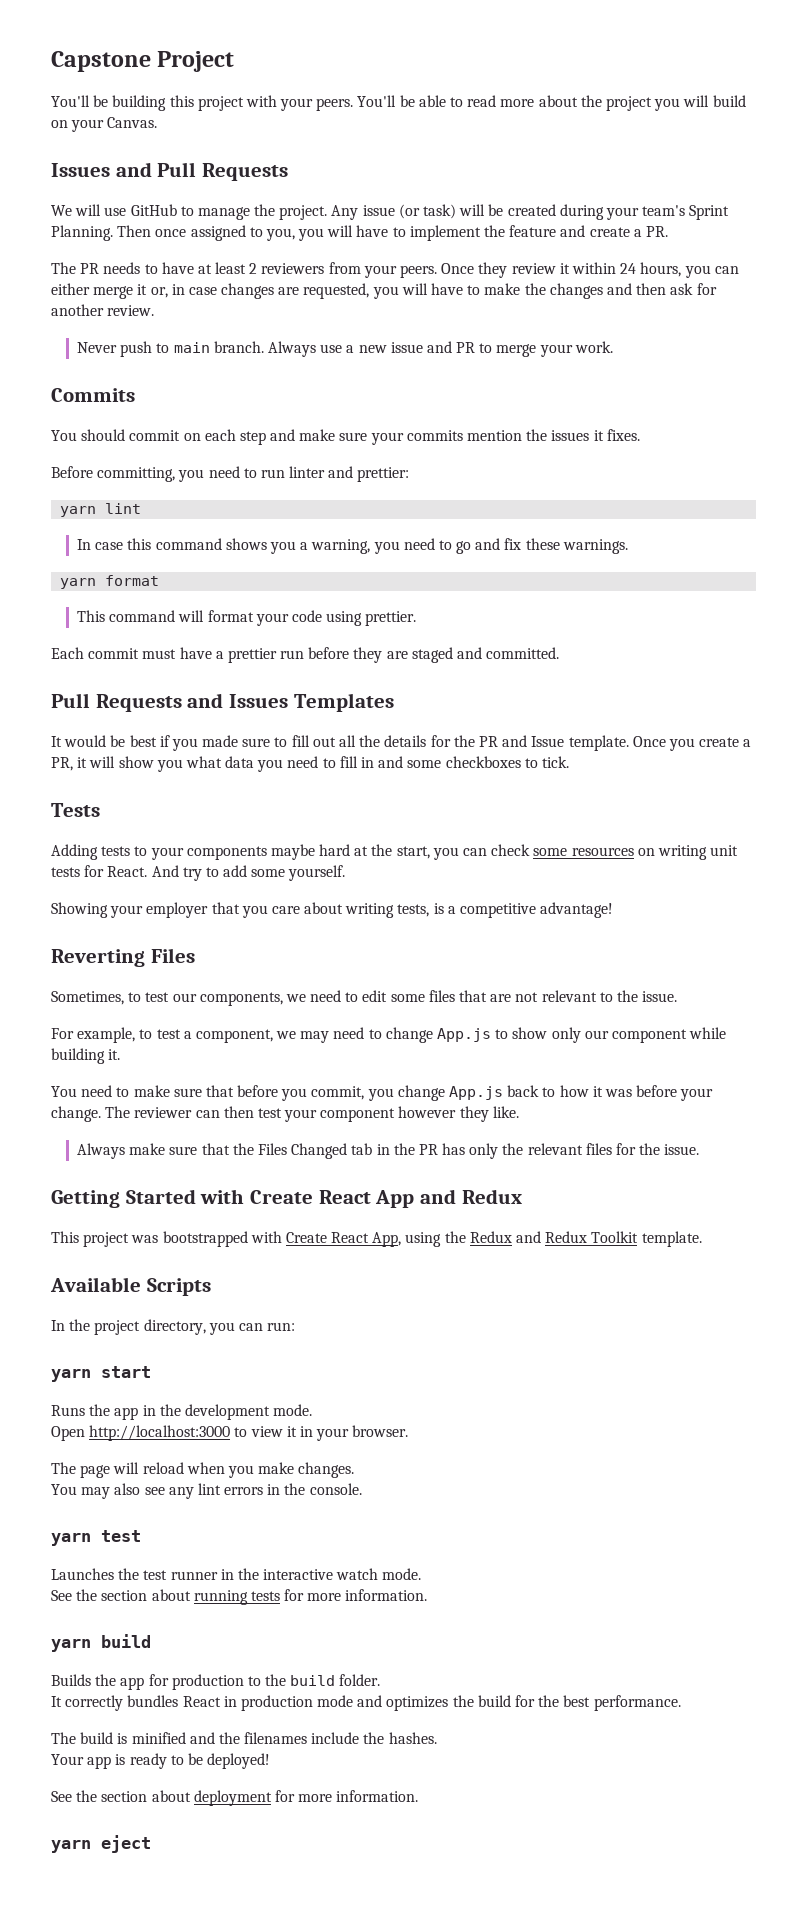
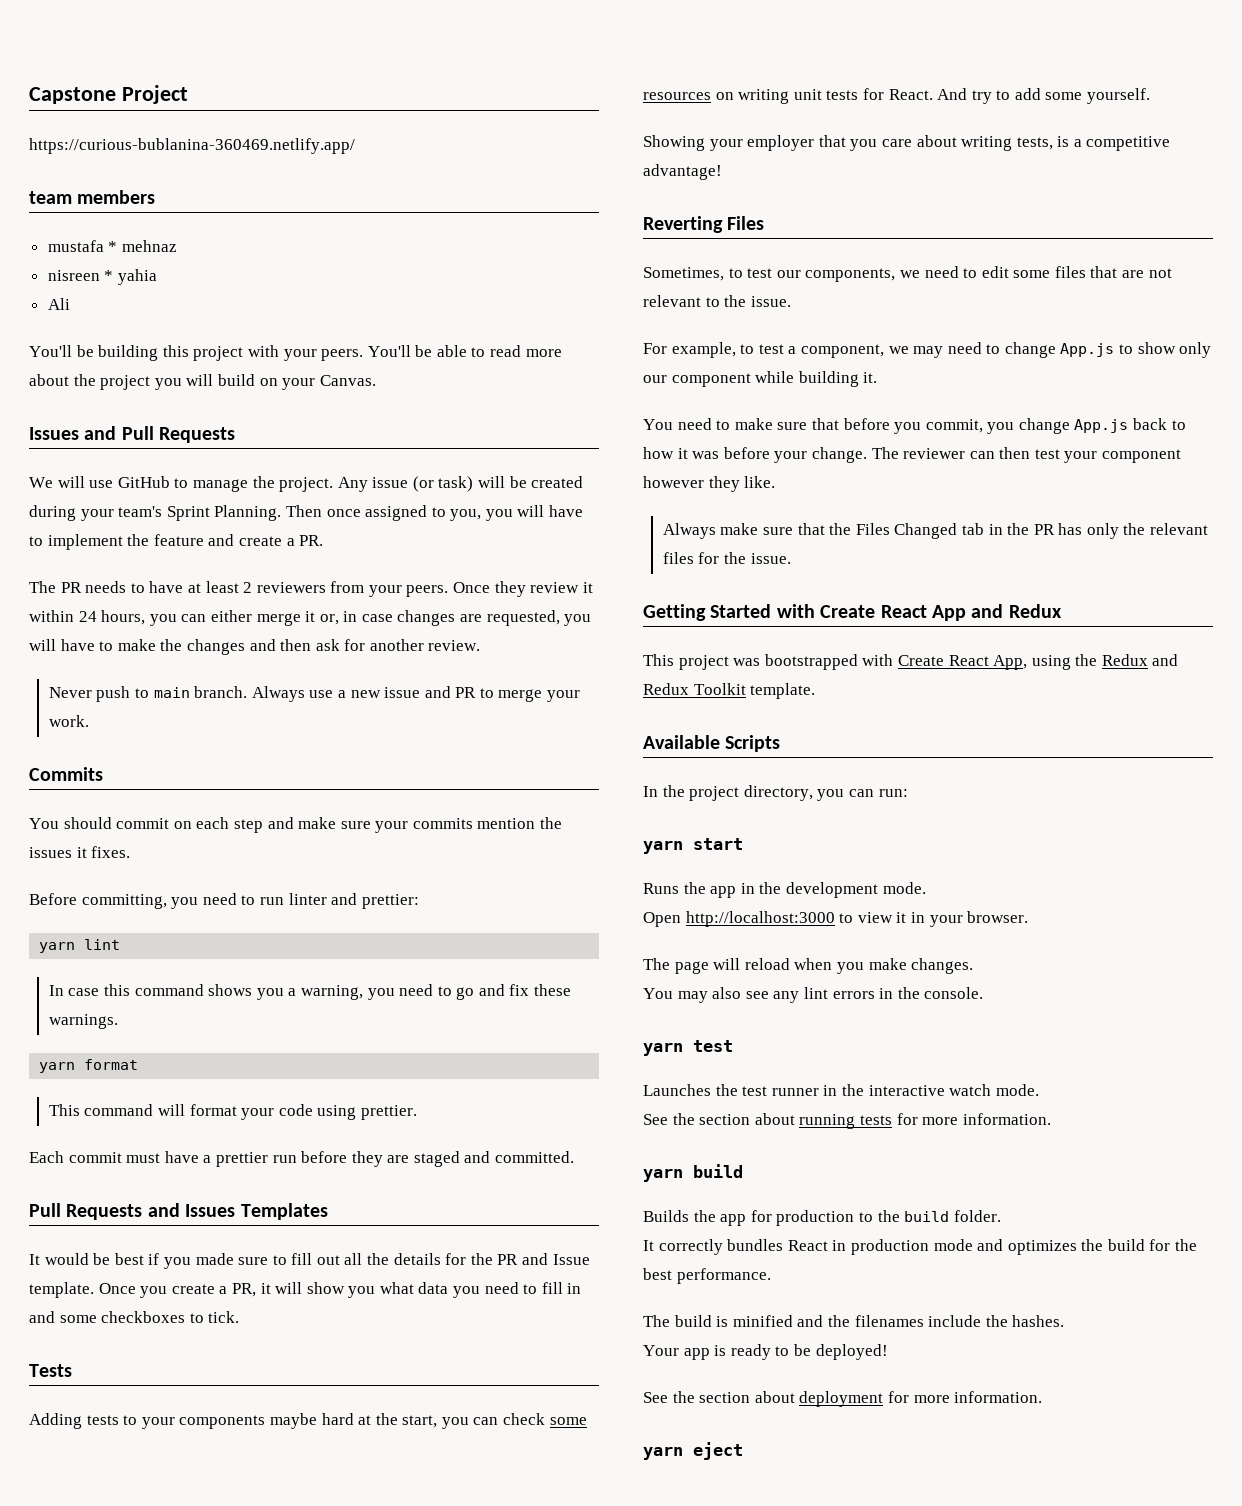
+ https://curious-bublanina-360469.netlify.app/
+ team members
+ mustafa * mehnaz
+ nisreen * yahia
+ Ali

